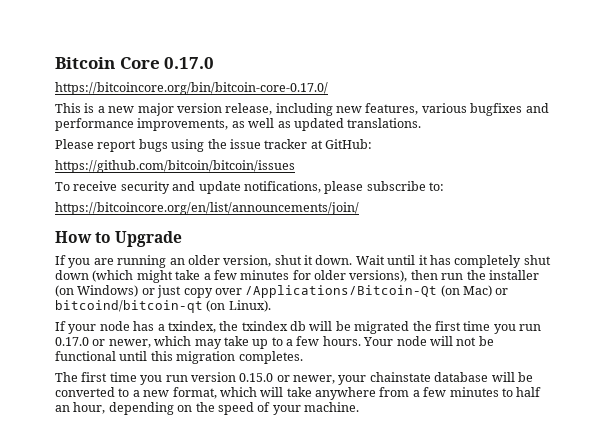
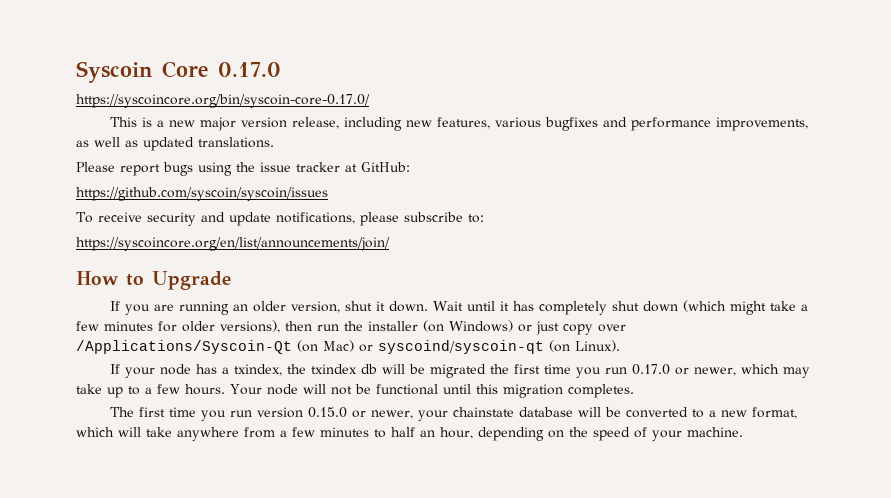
- Bitcoin Core 0.17.0
+ Syscoin Core 0.17.0
- https://bitcoincore.org/bin/bitcoin-core-0.17.0/
+ https://syscoincore.org/bin/syscoin-core-0.17.0/
- https://github.com/bitcoin/bitcoin/issues
+ https://github.com/syscoin/syscoin/issues
- https://bitcoincore.org/en/list/announcements/join/
+ https://syscoincore.org/en/list/announcements/join/
- Wait until it has completely shut down (which might take a few minutes for older versions), then run the installer (on Windows) or just copy over /Applications/Bitcoin-Qt (on Mac) or bitcoind/bitcoin-qt (on Linux).
+ Wait until it has completely shut down (which might take a few minutes for older versions), then run the installer (on Windows) or just copy over /Applications/Syscoin-Qt (on Mac) or syscoind/syscoin-qt (on Linux).

